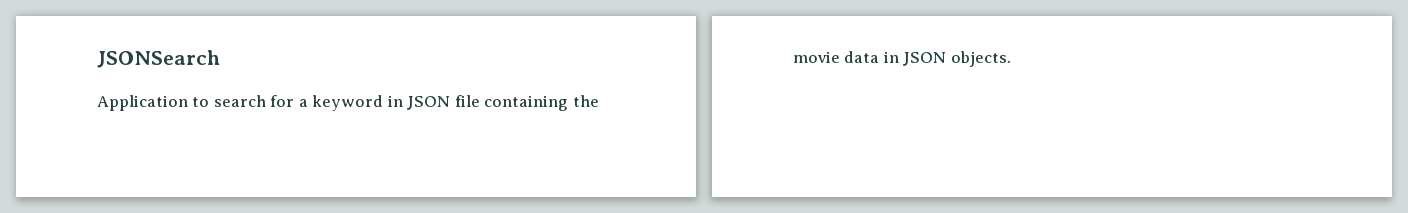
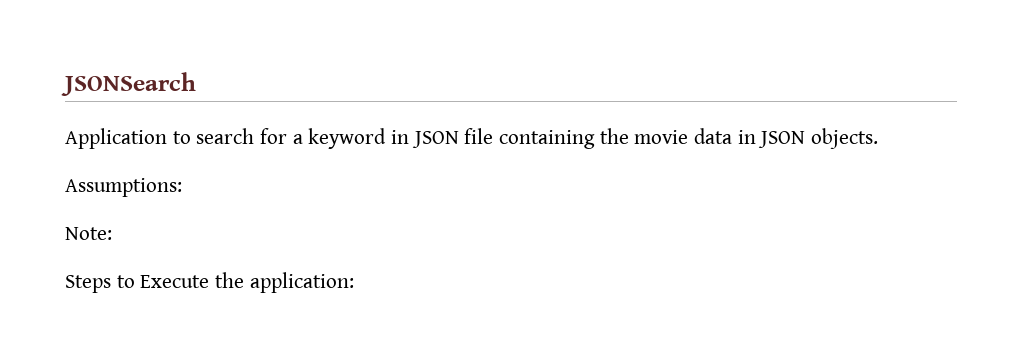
+ Assumptions:
+ Note:
+ Steps to Execute the application:

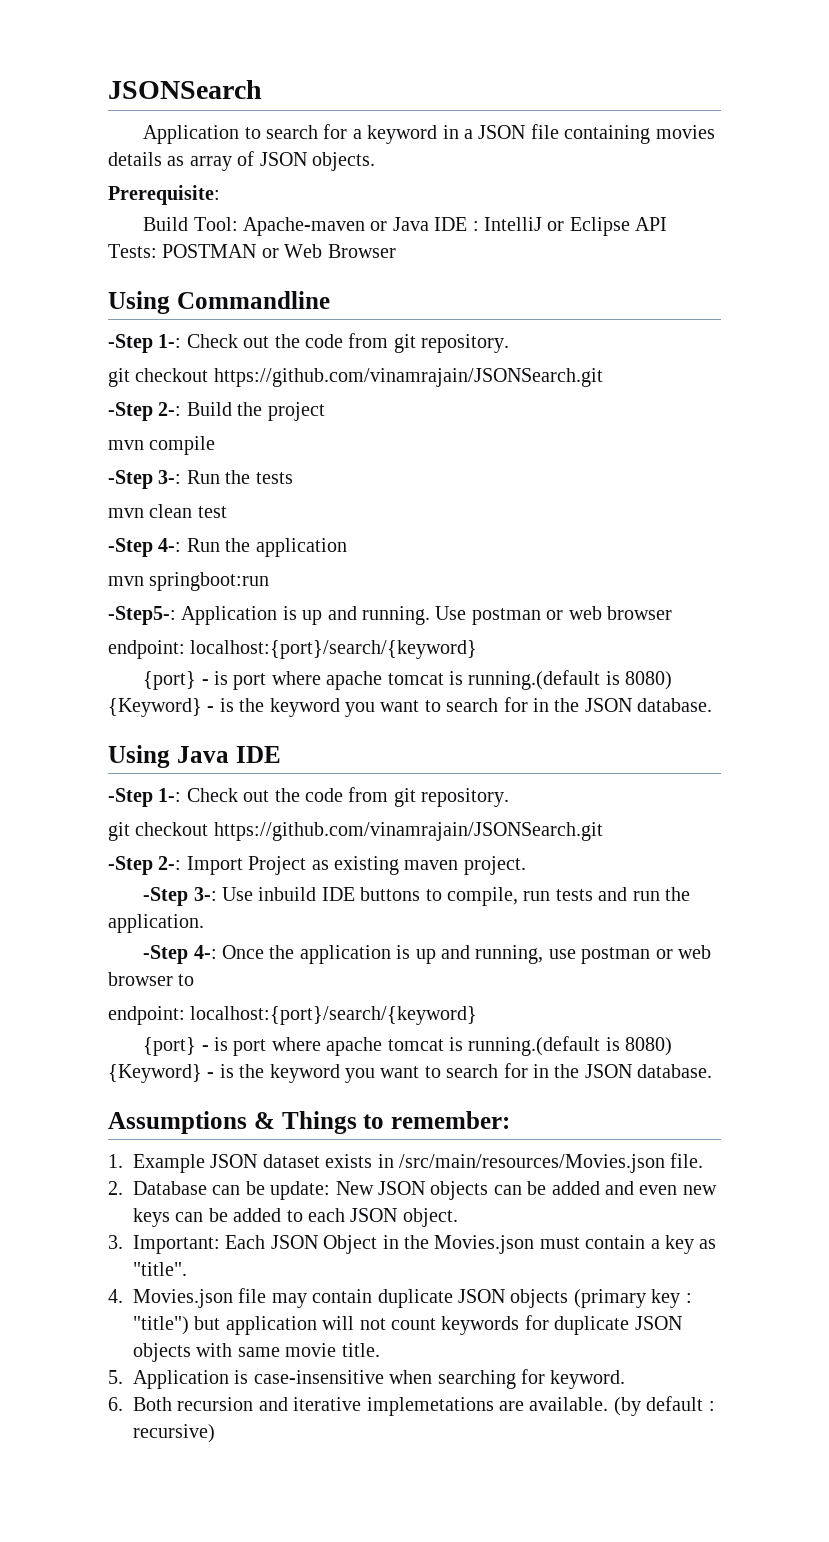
- Application to search for a keyword in JSON file containing the movie data in JSON objects.
- Assumptions:
- Note:
- Steps to Execute the application:
+ Application to search for a keyword in a JSON file containing movies details as array of JSON objects.
+ Prerequisite:
+ Build Tool: Apache-maven or Java IDE : IntelliJ or Eclipse API Tests: POSTMAN or Web Browser
+ Using Commandline
+ -Step 1-: Check out the code from git repository.
+ git checkout https://github.com/vinamrajain/JSONSearch.git
+ -Step 2-: Build the project
+ mvn compile
+ -Step 3-: Run the tests
+ mvn clean test
+ -Step 4-: Run the application
+ mvn springboot:run
+ -Step5-: Application is up and running. Use postman or web browser
+ endpoint: localhost:{port}/search/{keyword}
+ {port} - is port where apache tomcat is running.(default is 8080) {Keyword} - is the keyword you want to search for in the JSON database.
+ Using Java IDE
+ -Step 1-: Check out the code from git repository.
+ git checkout https://github.com/vinamrajain/JSONSearch.git
+ -Step 2-: Import Project as existing maven project.
+ -Step 3-: Use inbuild IDE buttons to compile, run tests and run the application.
+ -Step 4-: Once the application is up and running, use postman or web browser to
+ endpoint: localhost:{port}/search/{keyword}
+ {port} - is port where apache tomcat is running.(default is 8080) {Keyword} - is the keyword you want to search for in the JSON database.
+ Assumptions & Things to remember:
+ 1. Example JSON dataset exists in /src/main/resources/Movies.json file.
+ 2. Database can be update: New JSON objects can be added and even new keys can be added to each JSON object.
+ 3. Important: Each JSON Object in the Movies.json must contain a key as "title".
+ 4. Movies.json file may contain duplicate JSON objects (primary key : "title") but application will not count keywords for duplicate JSON objects with same movie title.
+ 5. Application is case-insensitive when searching for keyword.
+ 6. Both recursion and iterative implemetations are available. (by default : recursive)

